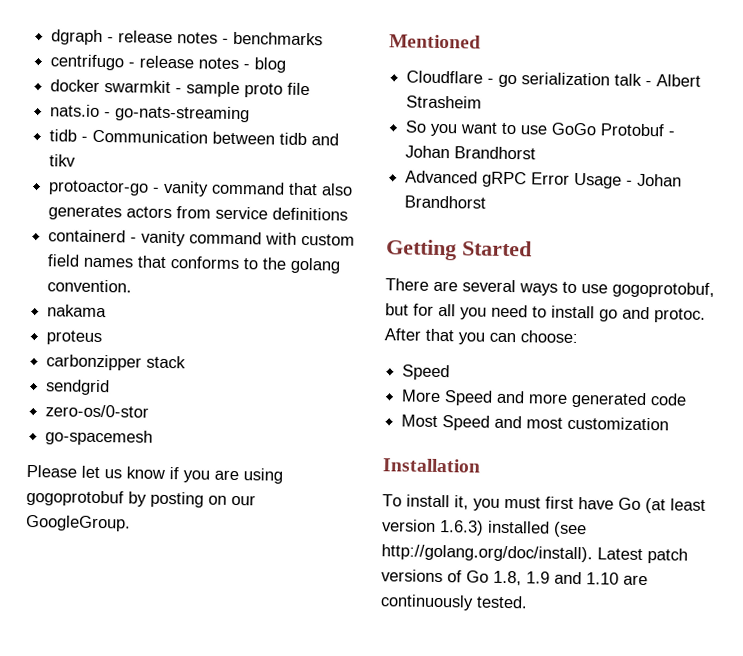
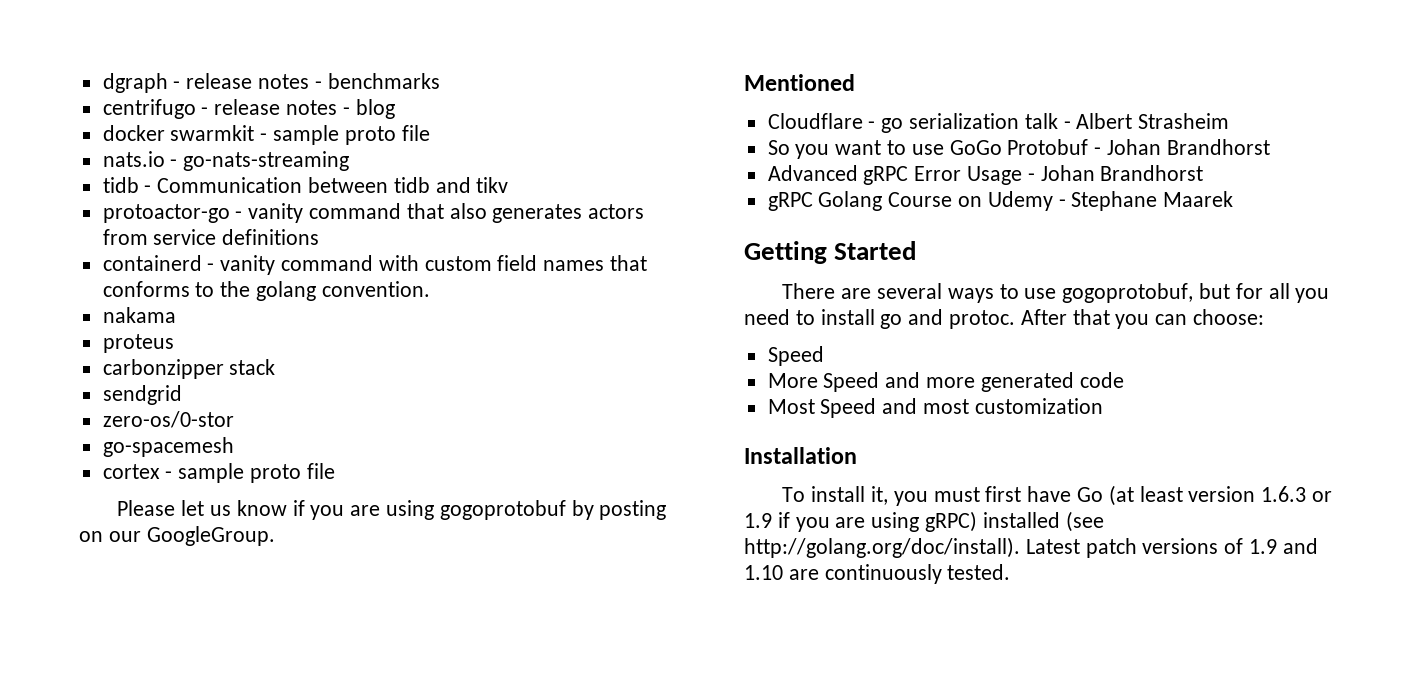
+ cortex - sample proto file
+ gRPC Golang Course on Udemy - Stephane Maarek
- To install it, you must first have Go (at least version 1.6.3) installed (see http://golang.org/doc/install). Latest patch versions of Go 1.8, 1.9 and 1.10 are continuously tested.
+ To install it, you must first have Go (at least version 1.6.3 or 1.9 if you are using gRPC) installed (see http://golang.org/doc/install). Latest patch versions of 1.9 and 1.10 are continuously tested.

